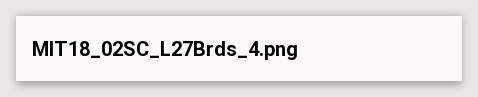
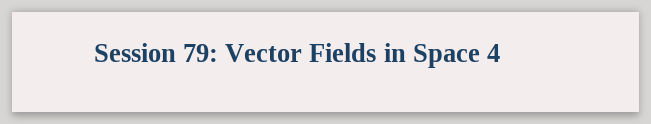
- MIT18_02SC_L27Brds_4.png
+ Session 79: Vector Fields in Space 4

